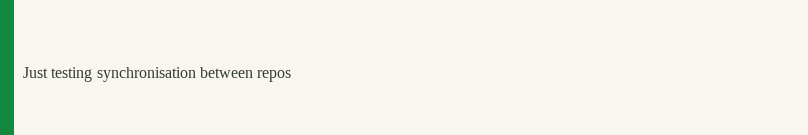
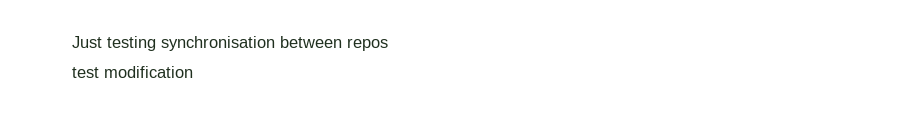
+ test modification

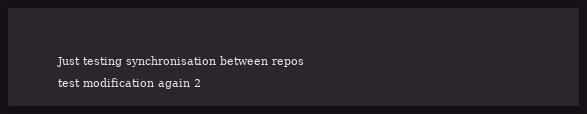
- test modification
+ test modification again 2

